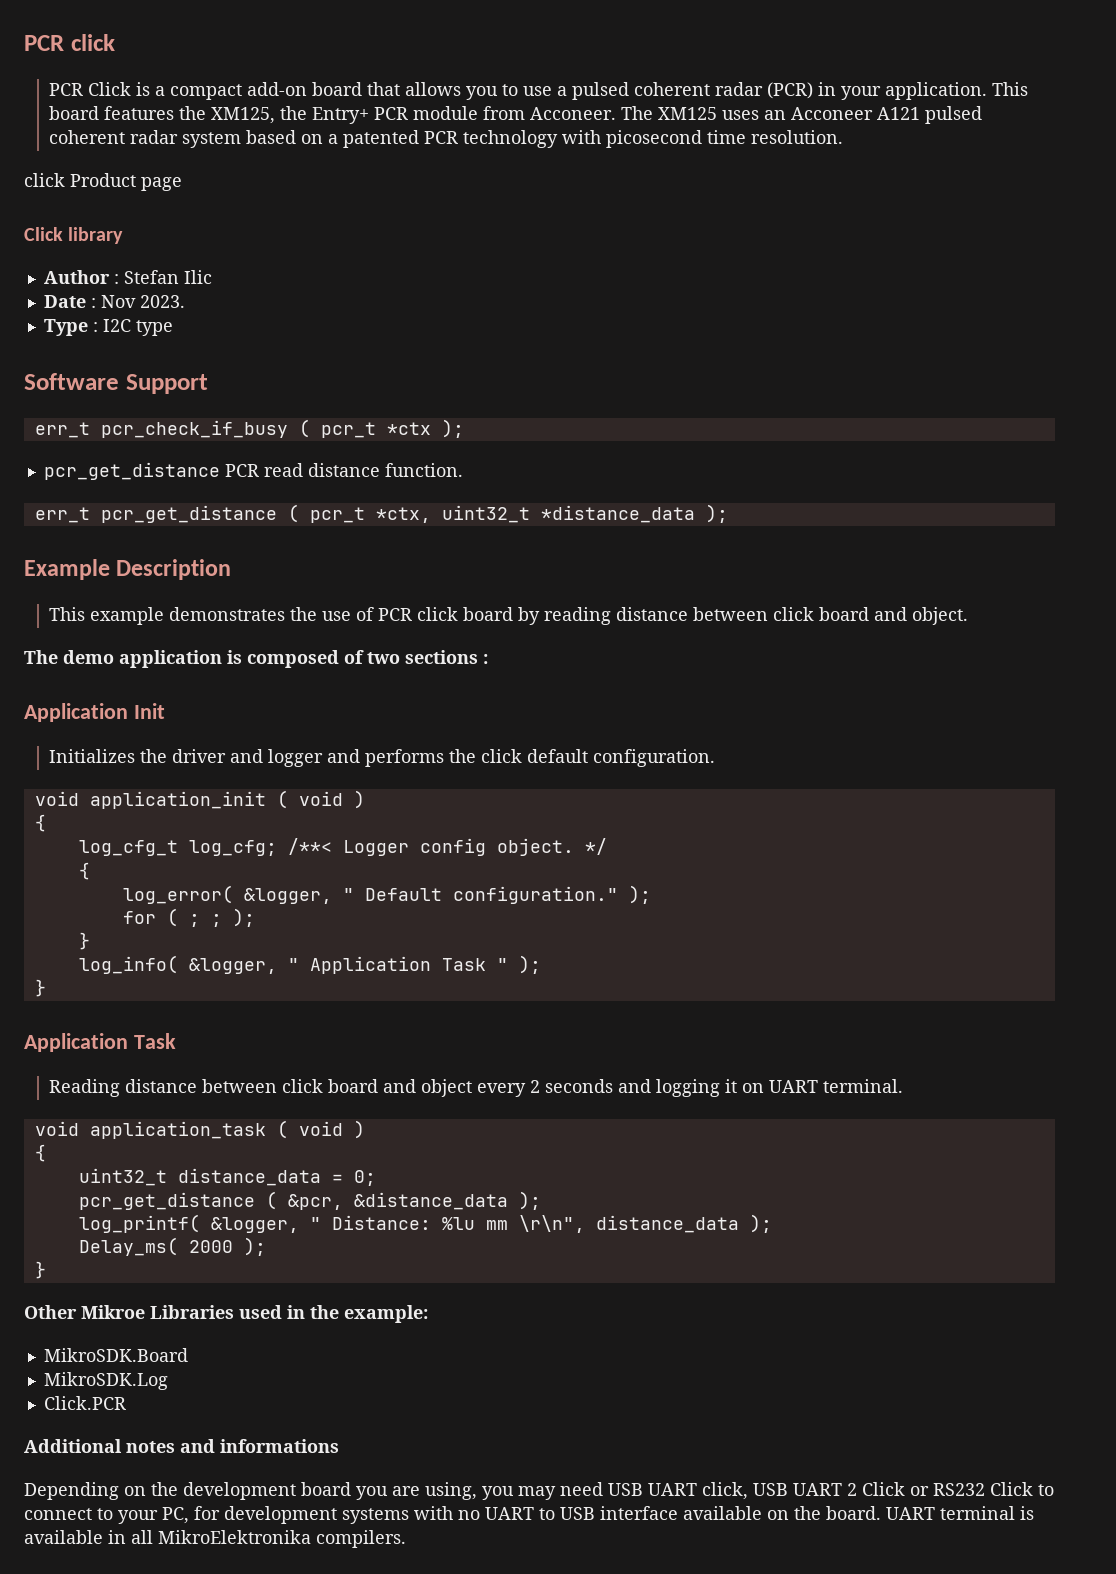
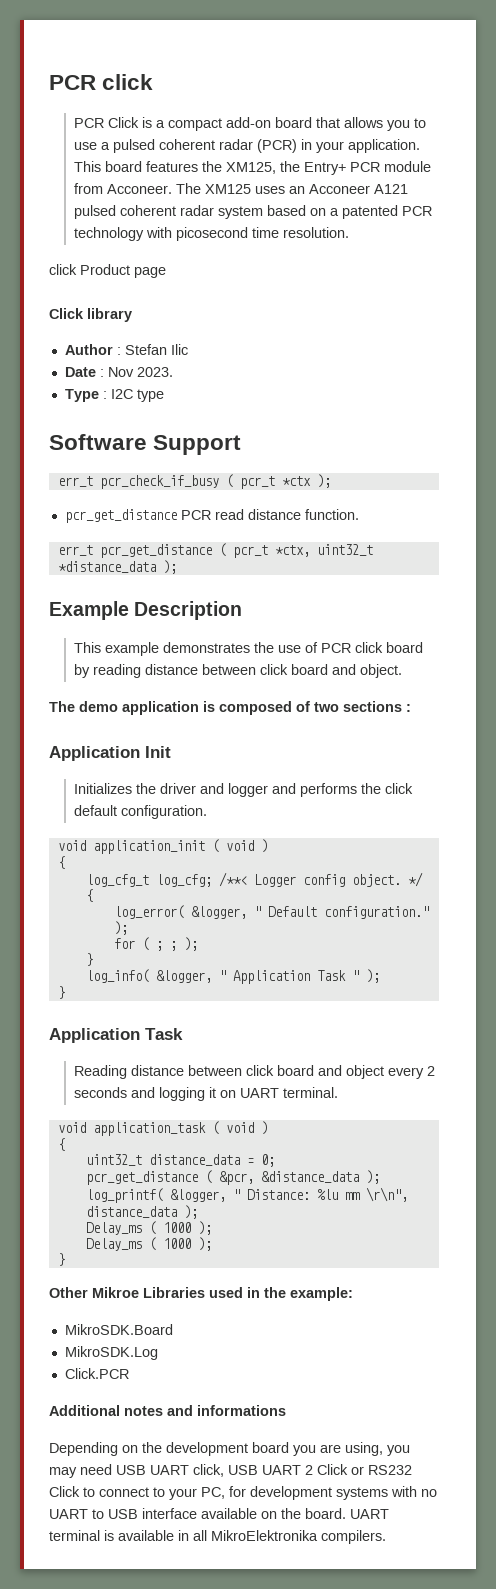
  log_printf( &logger, " Distance: %lu mm \r\n", distance_data );
- Delay_ms( 2000 );
+ Delay_ms ( 1000 );
+ Delay_ms ( 1000 );

